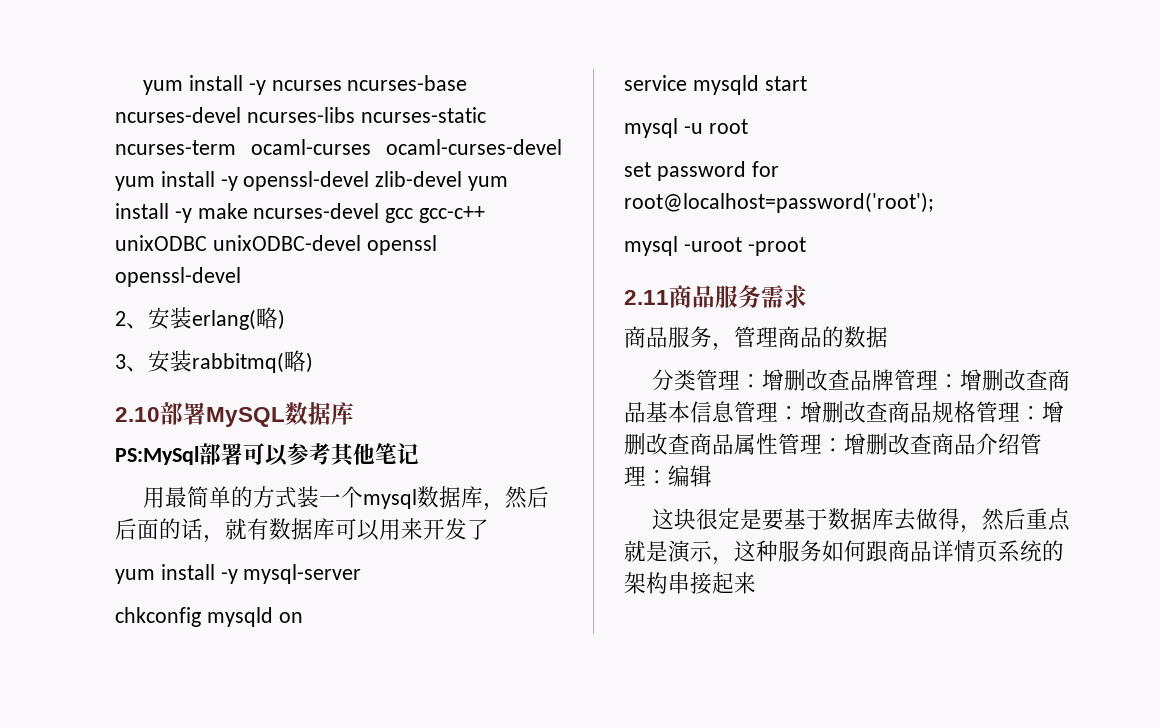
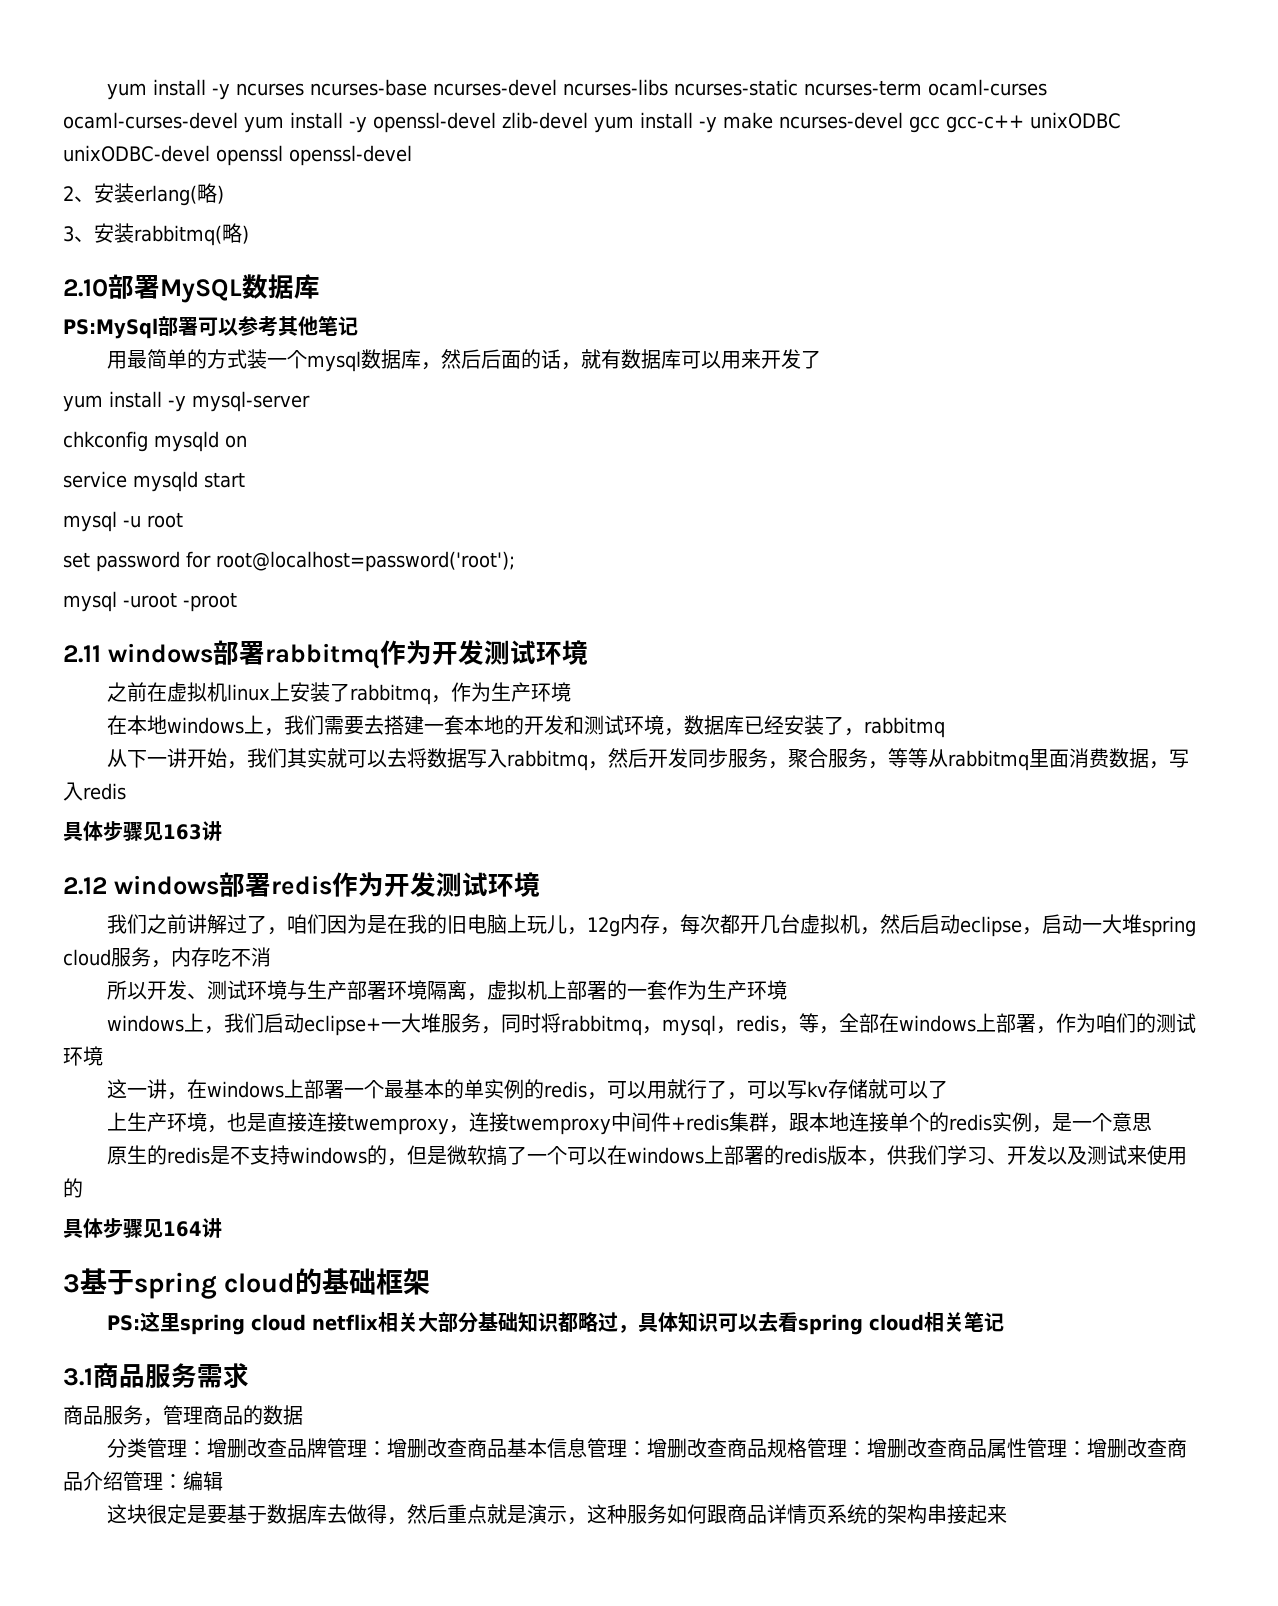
- 2.11商品服务需求
+ 2.11 windows部署rabbitmq作为开发测试环境
+ 之前在虚拟机linux上安装了rabbitmq，作为生产环境
+ 在本地windows上，我们需要去搭建一套本地的开发和测试环境，数据库已经安装了，rabbitmq
+ 从下一讲开始，我们其实就可以去将数据写入rabbitmq，然后开发同步服务，聚合服务，等等从rabbitmq里面消费数据，写入redis
+ 具体步骤见163讲
+ 2.12 windows部署redis作为开发测试环境
+ 我们之前讲解过了，咱们因为是在我的旧电脑上玩儿，12g内存，每次都开几台虚拟机，然后启动eclipse，启动一大堆spring cloud服务，内存吃不消
+ 所以开发、测试环境与生产部署环境隔离，虚拟机上部署的一套作为生产环境
+ windows上，我们启动eclipse+一大堆服务，同时将rabbitmq，mysql，redis，等，全部在windows上部署，作为咱们的测试环境
+ 这一讲，在windows上部署一个最基本的单实例的redis，可以用就行了，可以写kv存储就可以了
+ 上生产环境，也是直接连接twemproxy，连接twemproxy中间件+redis集群，跟本地连接单个的redis实例，是一个意思
+ 原生的redis是不支持windows的，但是微软搞了一个可以在windows上部署的redis版本，供我们学习、开发以及测试来使用的
+ 具体步骤见164讲
+ 3基于spring cloud的基础框架
+ PS:这里spring cloud netflix相关大部分基础知识都略过，具体知识可以去看spring cloud相关笔记
+ 3.1商品服务需求

